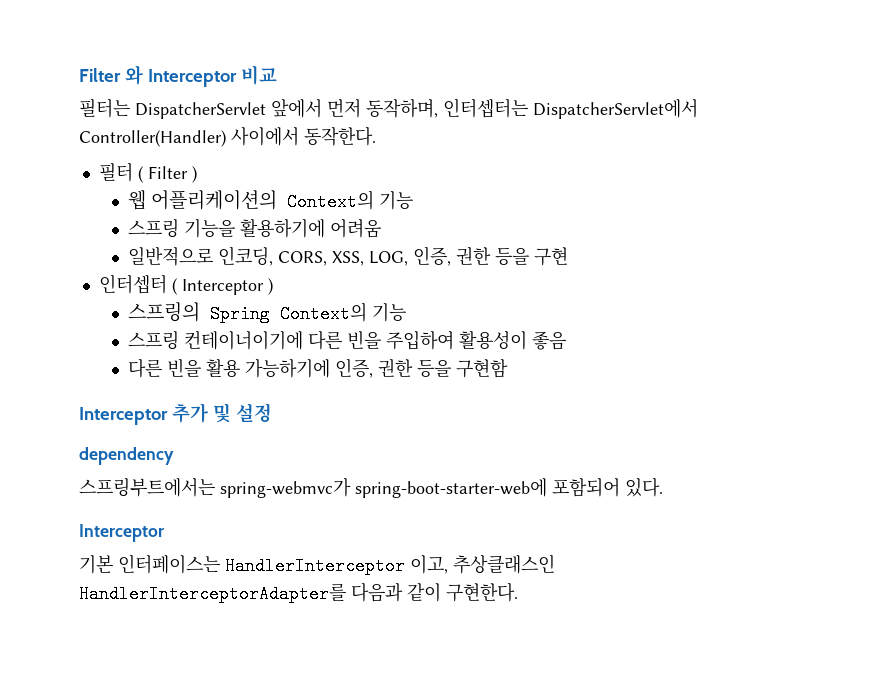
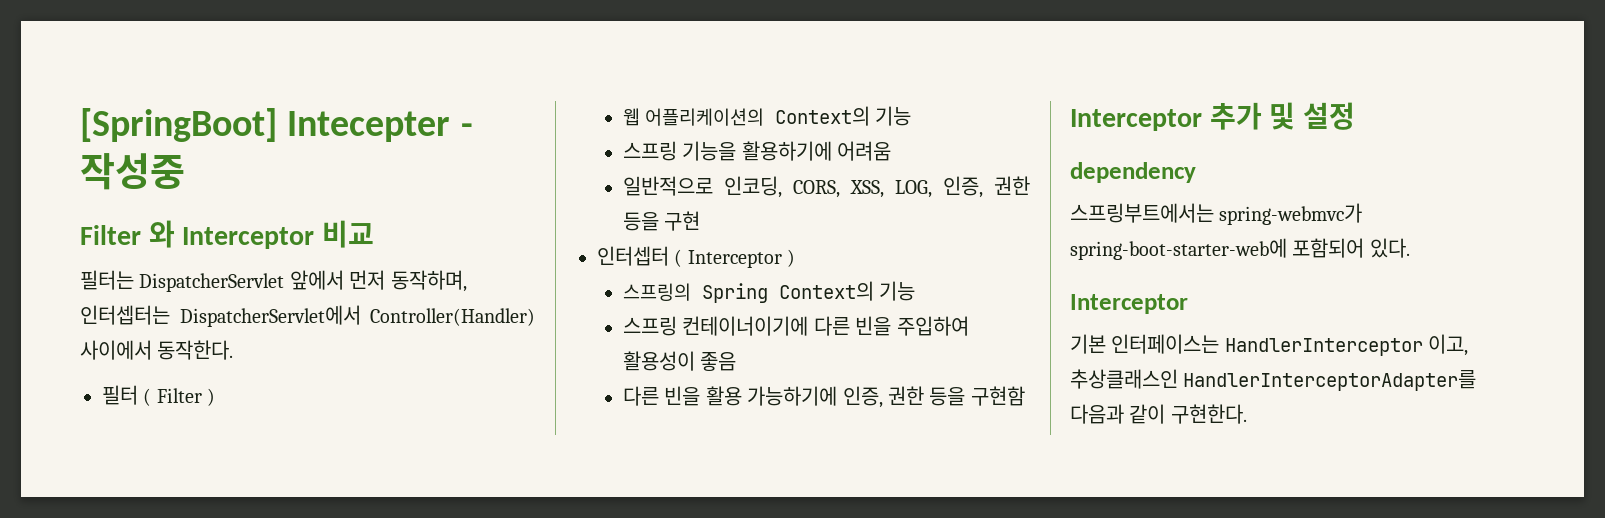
+ [SpringBoot] Intecepter - 작성중

